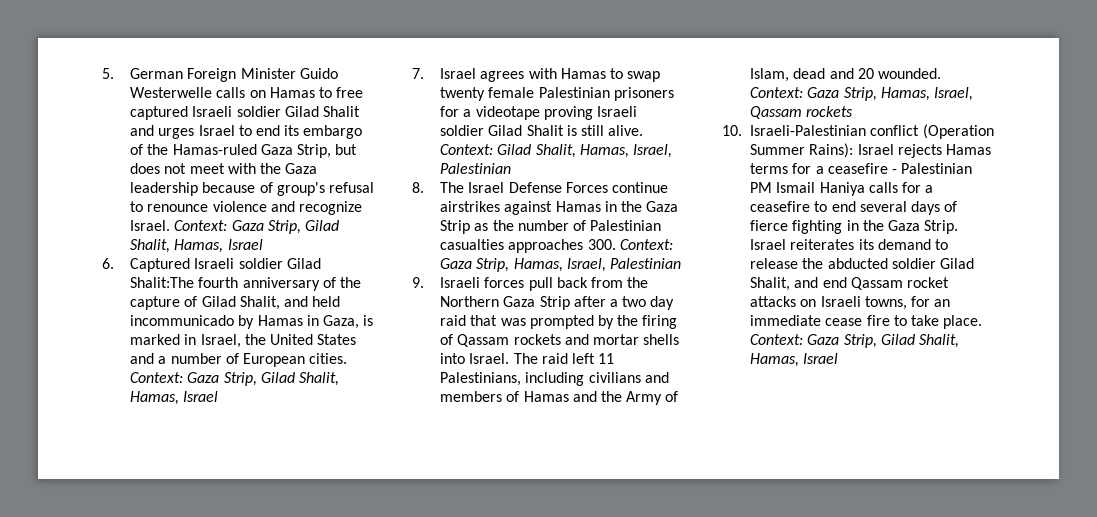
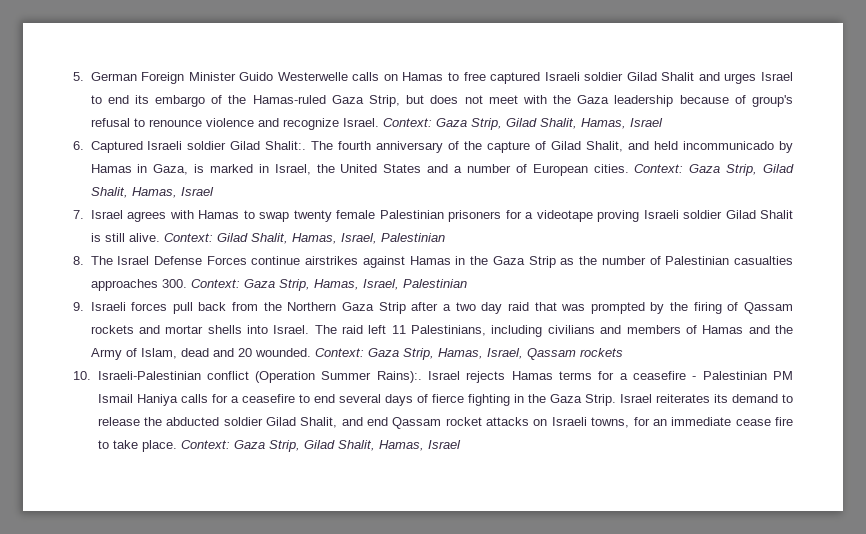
- 6. Captured Israeli soldier Gilad Shalit:The fourth anniversary of the capture of Gilad Shalit, and held incommunicado by Hamas in Gaza, is marked in Israel, the United States and a number of European cities.
+ 6. Captured Israeli soldier Gilad Shalit:. The fourth anniversary of the capture of Gilad Shalit, and held incommunicado by Hamas in Gaza, is marked in Israel, the United States and a number of European cities.
- 10. Israeli-Palestinian conflict (Operation Summer Rains): Israel rejects Hamas terms for a ceasefire - Palestinian PM Ismail Haniya calls for a ceasefire to end several days of fierce fighting in the Gaza Strip.
+ 10. Israeli-Palestinian conflict (Operation Summer Rains):. Israel rejects Hamas terms for a ceasefire - Palestinian PM Ismail Haniya calls for a ceasefire to end several days of fierce fighting in the Gaza Strip.

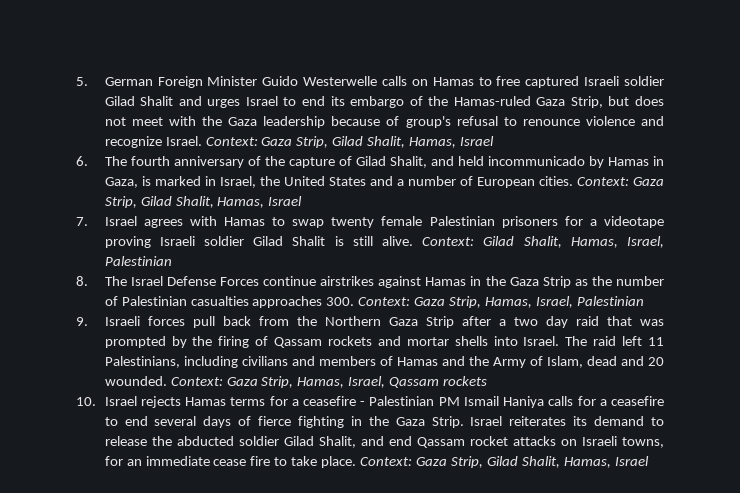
- 6. Captured Israeli soldier Gilad Shalit:. The fourth anniversary of the capture of Gilad Shalit, and held incommunicado by Hamas in Gaza, is marked in Israel, the United States and a number of European cities.
+ 6. The fourth anniversary of the capture of Gilad Shalit, and held incommunicado by Hamas in Gaza, is marked in Israel, the United States and a number of European cities.
- 10. Israeli-Palestinian conflict (Operation Summer Rains):. Israel rejects Hamas terms for a ceasefire - Palestinian PM Ismail Haniya calls for a ceasefire to end several days of fierce fighting in the Gaza Strip.
+ 10. Israel rejects Hamas terms for a ceasefire - Palestinian PM Ismail Haniya calls for a ceasefire to end several days of fierce fighting in the Gaza Strip.

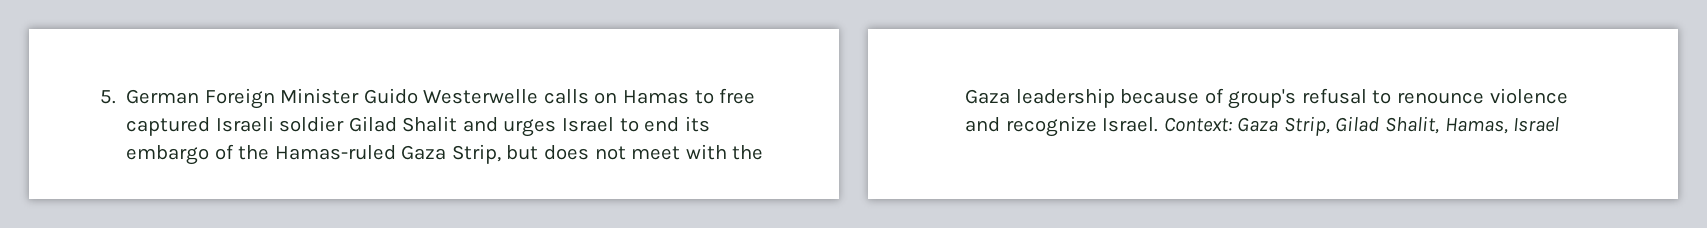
- 6. The fourth anniversary of the capture of Gilad Shalit, and held incommunicado by Hamas in Gaza, is marked in Israel, the United States and a number of European cities. Context: Gaza Strip, Gilad Shalit, Hamas, Israel
- 7. Israel agrees with Hamas to swap twenty female Palestinian prisoners for a videotape proving Israeli soldier Gilad Shalit is still alive. Context: Gilad Shalit, Hamas, Israel, Palestinian
- 8. The Israel Defense Forces continue airstrikes against Hamas in the Gaza Strip as the number of Palestinian casualties approaches 300. Context: Gaza Strip, Hamas, Israel, Palestinian
- 9. Israeli forces pull back from the Northern Gaza Strip after a two day raid that was prompted by the firing of Qassam rockets and mortar shells into Israel. The raid left 11 Palestinians, including civilians and members of Hamas and the Army of Islam, dead and 20 wounded. Context: Gaza Strip, Hamas, Israel, Qassam rockets
- 10. Israel rejects Hamas terms for a ceasefire - Palestinian PM Ismail Haniya calls for a ceasefire to end several days of fierce fighting in the Gaza Strip. Israel reiterates its demand to release the abducted soldier Gilad Shalit, and end Qassam rocket attacks on Israeli towns, for an immediate cease fire to take place. Context: Gaza Strip, Gilad Shalit, Hamas, Israel

